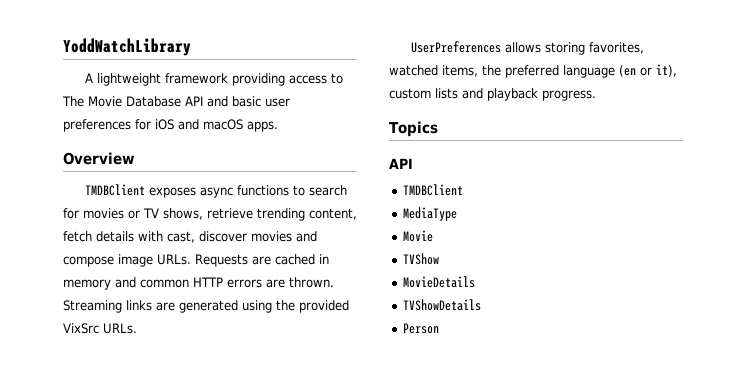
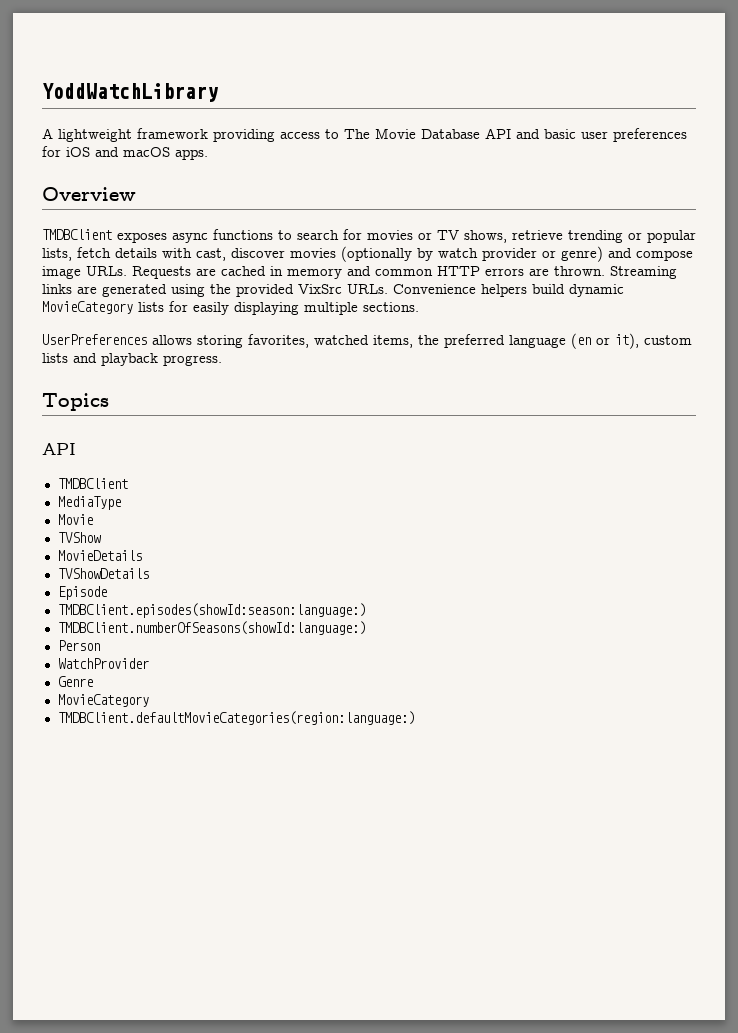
- TMDBClient exposes async functions to search for movies or TV shows, retrieve trending content, fetch details with cast, discover movies and compose image URLs.
+ TMDBClient exposes async functions to search for movies or TV shows, retrieve trending or popular lists, fetch details with cast, discover movies (optionally by watch provider or genre) and compose image URLs.
+ Convenience helpers build dynamic MovieCategory lists for easily displaying multiple sections.
+ Episode
+ TMDBClient.episodes(showId:season:language:)
+ TMDBClient.numberOfSeasons(showId:language:)
  Person
+ WatchProvider
+ Genre
+ MovieCategory
+ TMDBClient.defaultMovieCategories(region:language:)

